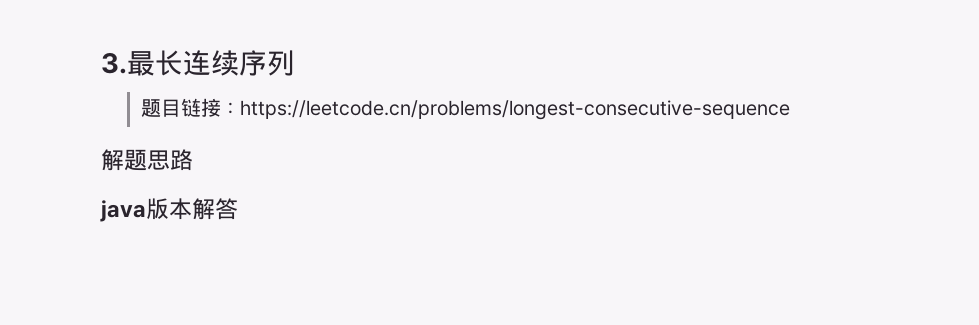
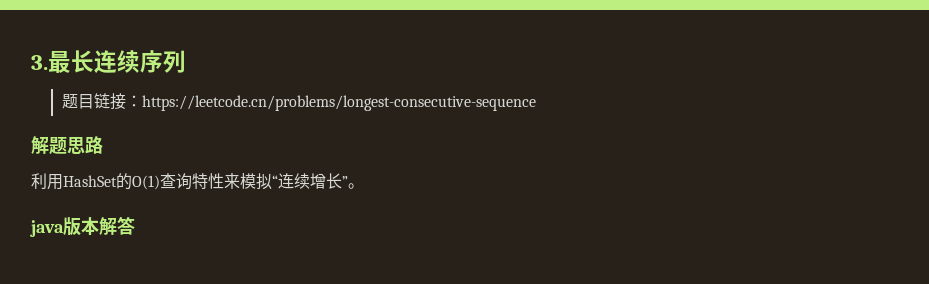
+ 利用HashSet的O(1)查询特性来模拟“连续增长”。

